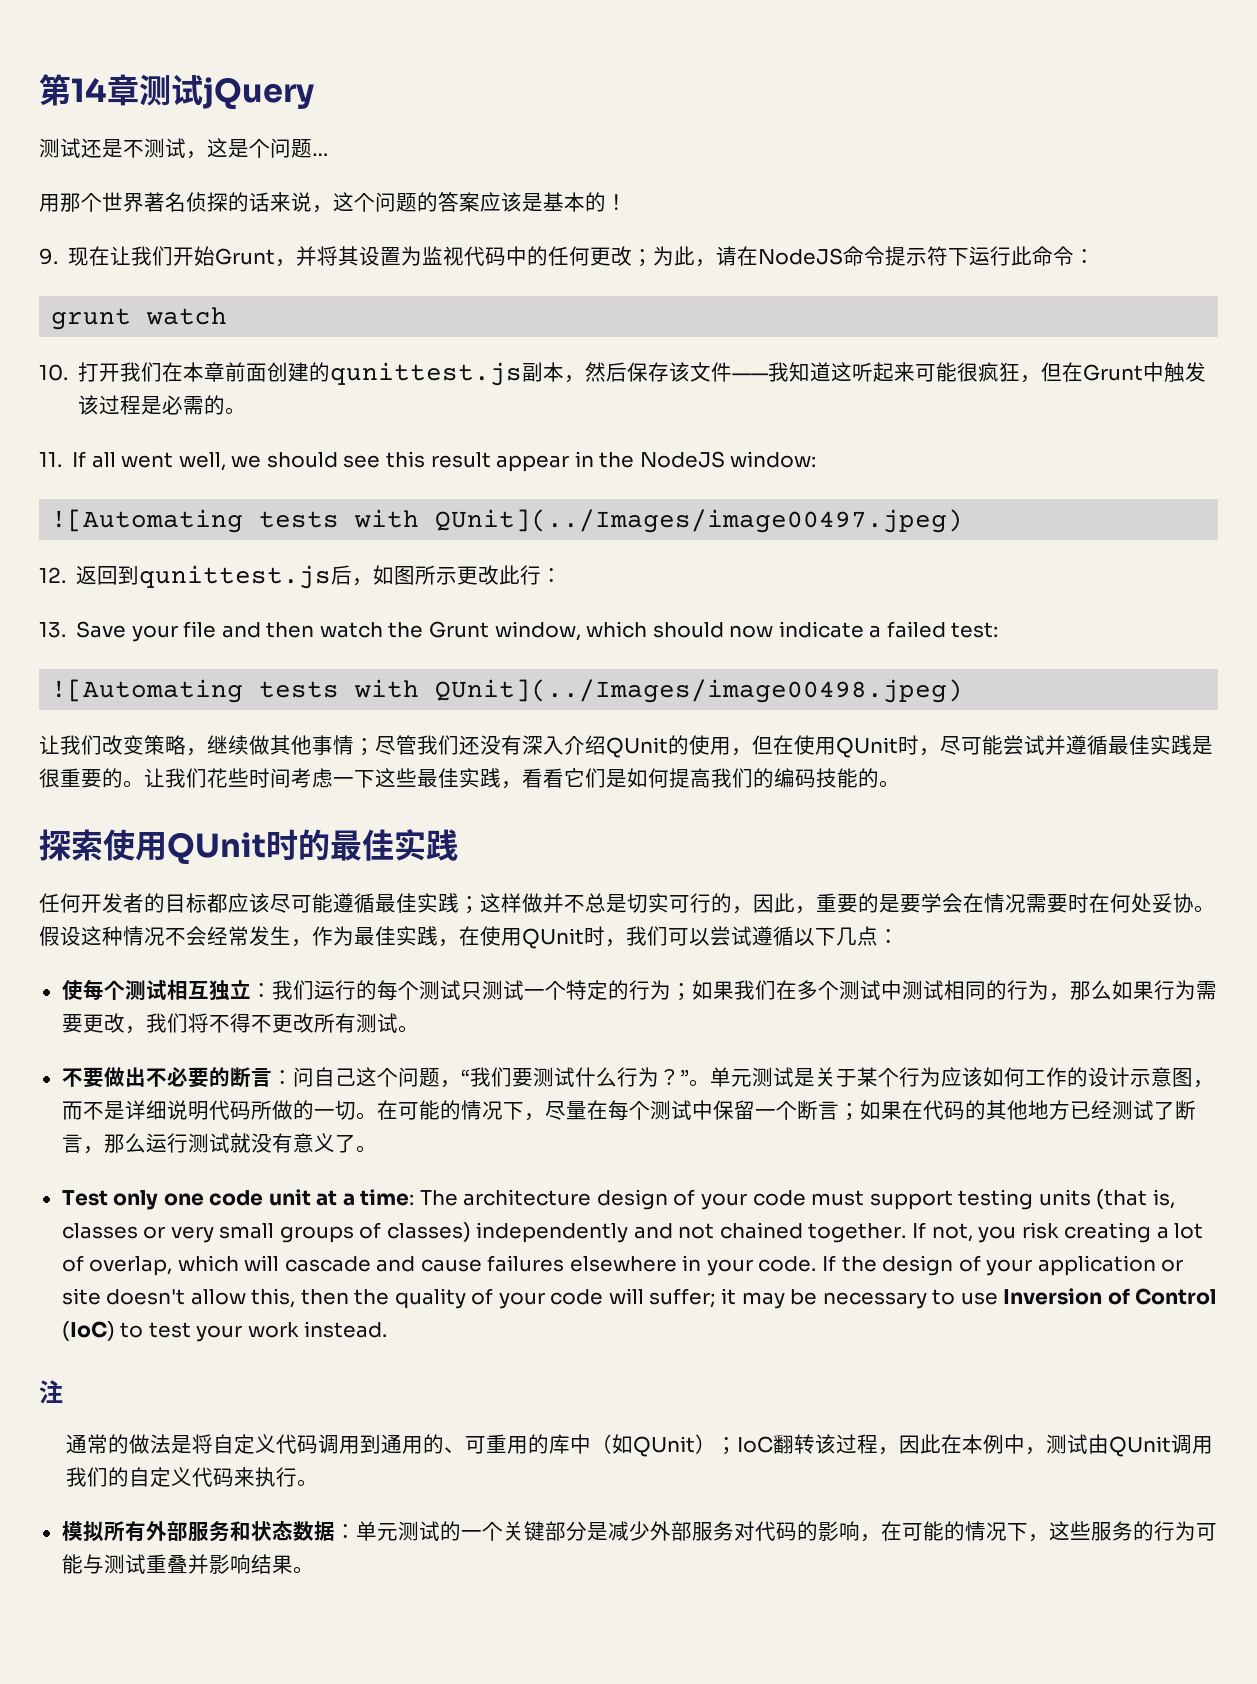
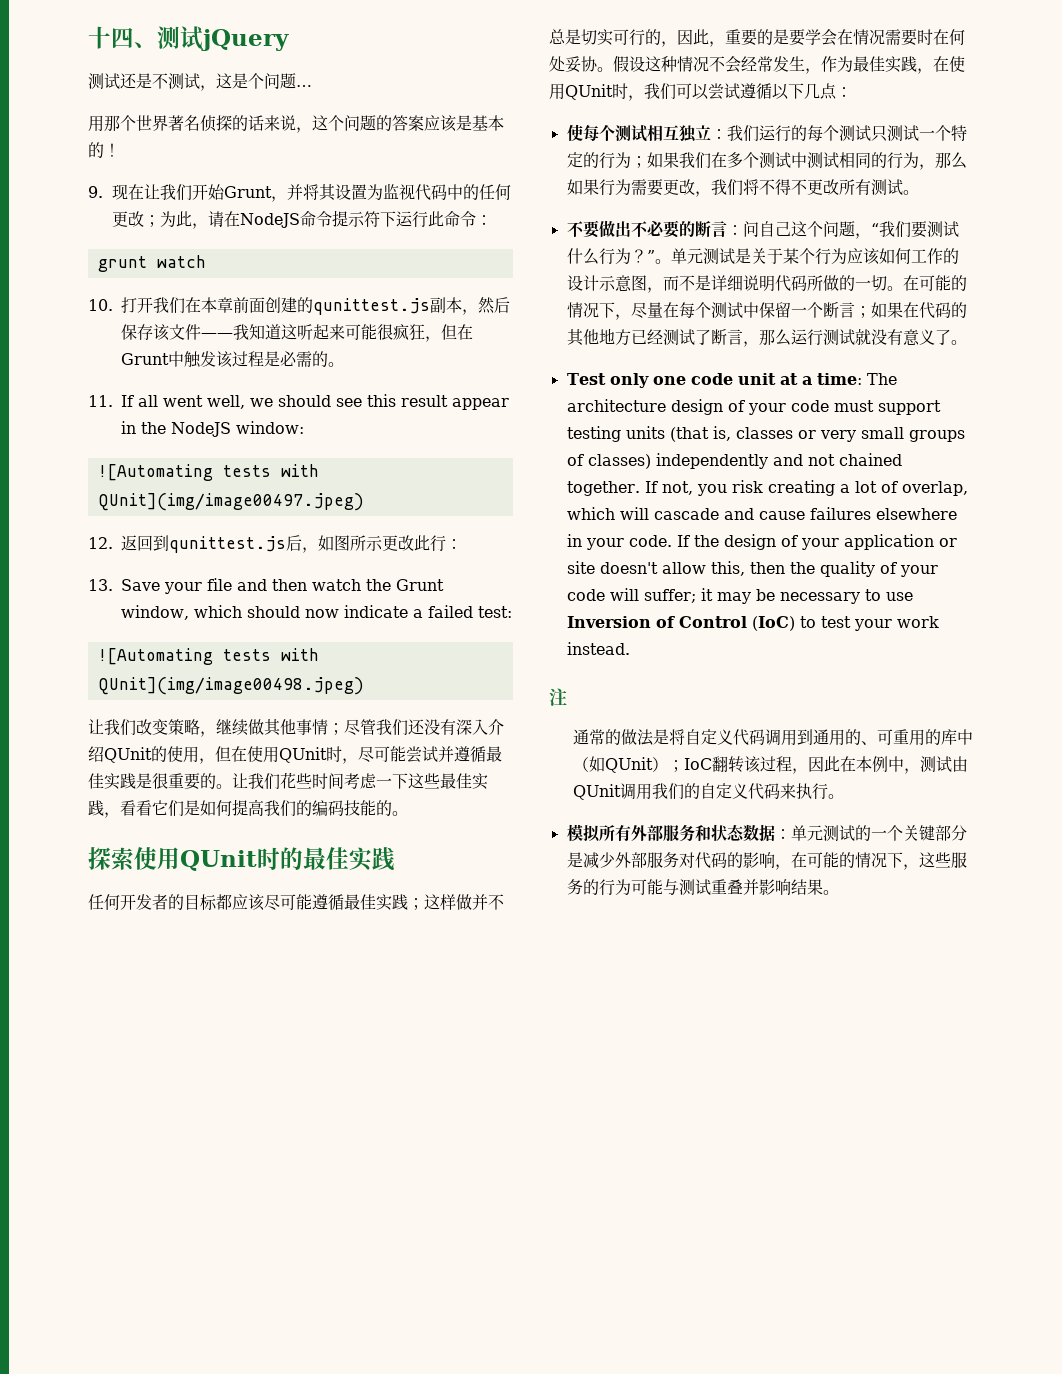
- 第14章测试jQuery
+ 十四、测试jQuery
- ![Automating tests with QUnit](../Images/image00497.jpeg)
+ ![Automating tests with QUnit](img/image00497.jpeg)
- ![Automating tests with QUnit](../Images/image00498.jpeg)
+ ![Automating tests with QUnit](img/image00498.jpeg)

